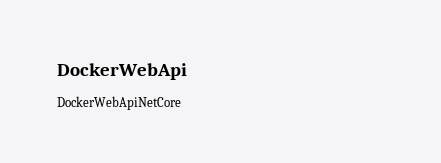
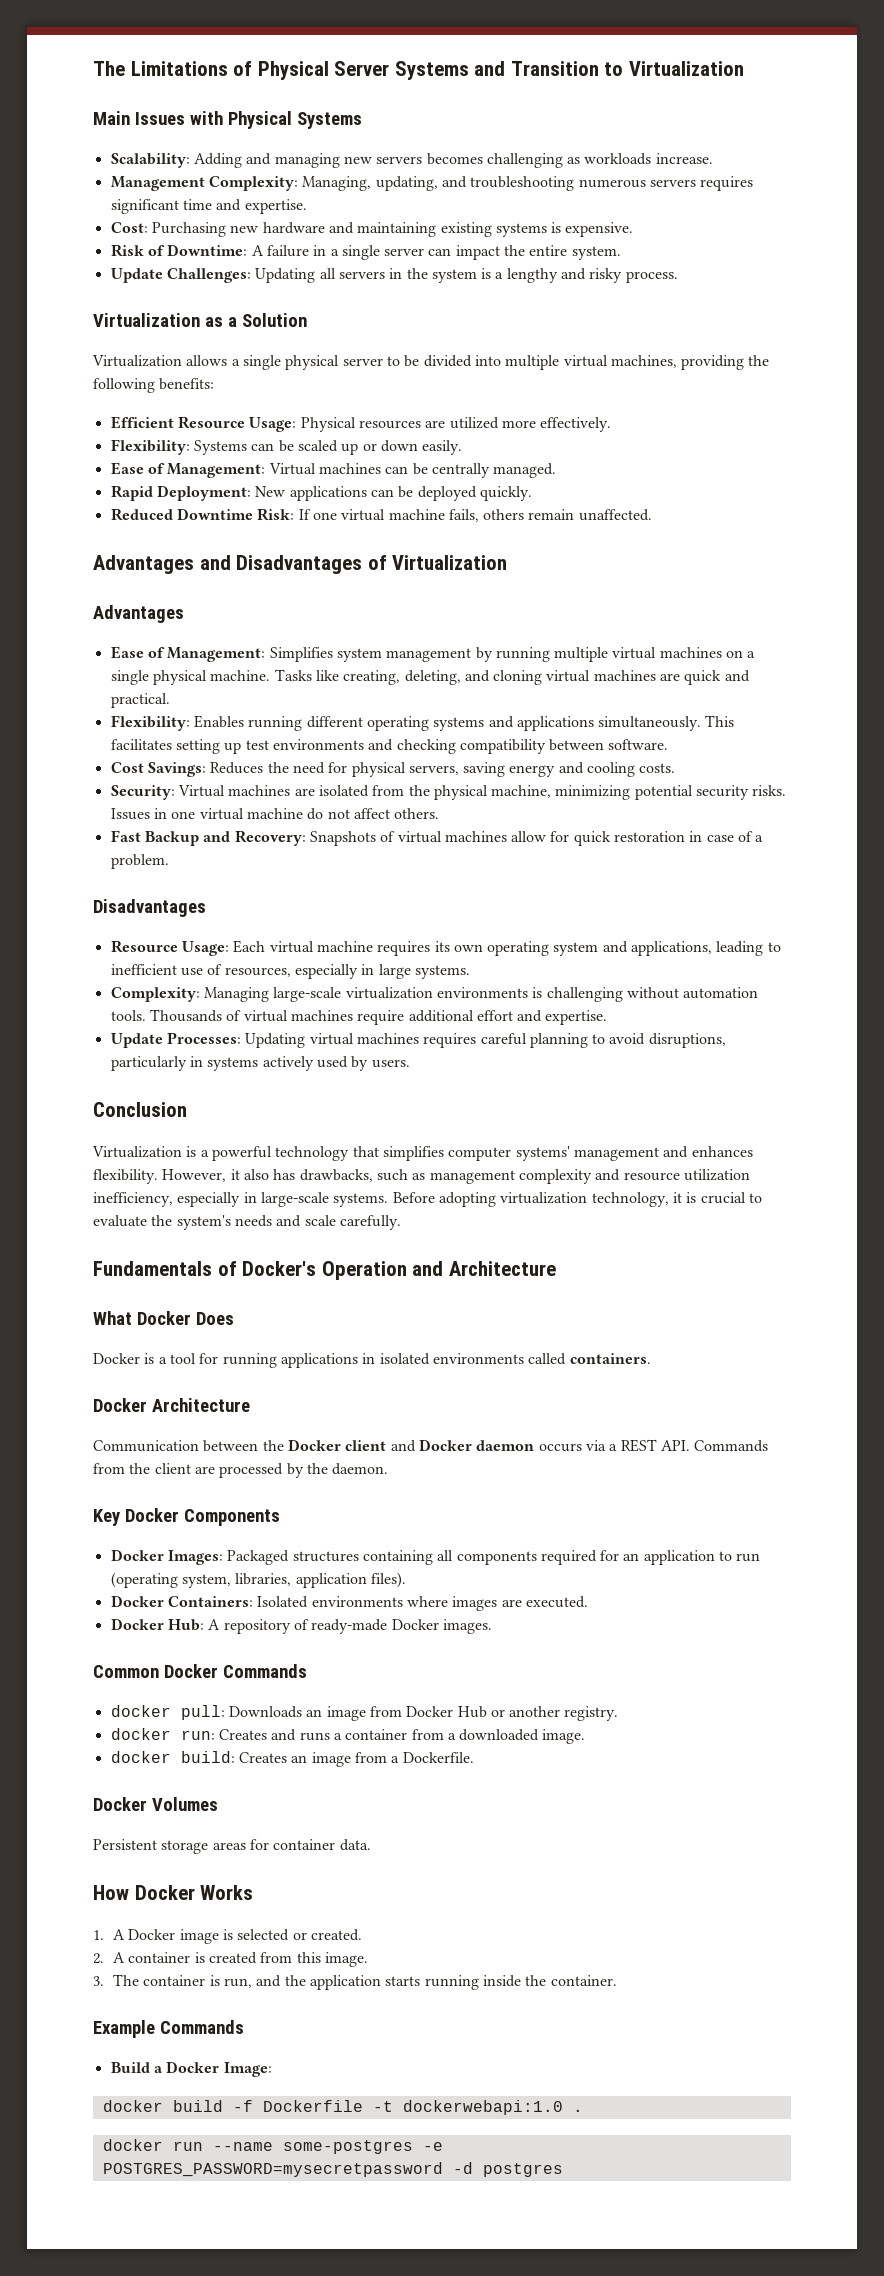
- DockerWebApi
- DockerWebApiNetCore
+ The Limitations of Physical Server Systems and Transition to Virtualization
+ Main Issues with Physical Systems
+ Scalability: Adding and managing new servers becomes challenging as workloads increase.
+ Management Complexity: Managing, updating, and troubleshooting numerous servers requires significant time and expertise.
+ Cost: Purchasing new hardware and maintaining existing systems is expensive.
+ Risk of Downtime: A failure in a single server can impact the entire system.
+ Update Challenges: Updating all servers in the system is a lengthy and risky process.
+ Virtualization as a Solution
+ Virtualization allows a single physical server to be divided into multiple virtual machines, providing the following benefits:
+ Efficient Resource Usage: Physical resources are utilized more effectively.
+ Flexibility: Systems can be scaled up or down easily.
+ Ease of Management: Virtual machines can be centrally managed.
+ Rapid Deployment: New applications can be deployed quickly.
+ Reduced Downtime Risk: If one virtual machine fails, others remain unaffected.
+ Advantages and Disadvantages of Virtualization
+ Advantages
+ Ease of Management: Simplifies system management by running multiple virtual machines on a single physical machine. Tasks like creating, deleting, and cloning virtual machines are quick and practical.
+ Flexibility: Enables running different operating systems and applications simultaneously. This facilitates setting up test environments and checking compatibility between software.
+ Cost Savings: Reduces the need for physical servers, saving energy and cooling costs.
+ Security: Virtual machines are isolated from the physical machine, minimizing potential security risks. Issues in one virtual machine do not affect others.
+ Fast Backup and Recovery: Snapshots of virtual machines allow for quick restoration in case of a problem.
+ Disadvantages
+ Resource Usage: Each virtual machine requires its own operating system and applications, leading to inefficient use of resources, especially in large systems.
+ Complexity: Managing large-scale virtualization environments is challenging without automation tools. Thousands of virtual machines require additional effort and expertise.
+ Update Processes: Updating virtual machines requires careful planning to avoid disruptions, particularly in systems actively used by users.
+ Conclusion
+ Virtualization is a powerful technology that simplifies computer systems' management and enhances flexibility. However, it also has drawbacks, such as management complexity and resource utilization inefficiency, especially in large-scale systems. Before adopting virtualization technology, it is crucial to evaluate the system's needs and scale carefully.
+ Fundamentals of Docker's Operation and Architecture
+ What Docker Does
+ Docker is a tool for running applications in isolated environments called containers.
+ Docker Architecture
+ Communication between the Docker client and Docker daemon occurs via a REST API. Commands from the client are processed by the daemon.
+ Key Docker Components
+ Docker Images: Packaged structures containing all components required for an application to run (operating system, libraries, application files).
+ Docker Containers: Isolated environments where images are executed.
+ Docker Hub: A repository of ready-made Docker images.
+ Common Docker Commands
+ docker pull: Downloads an image from Docker Hub or another registry.
+ docker run: Creates and runs a container from a downloaded image.
+ docker build: Creates an image from a Dockerfile.
+ Docker Volumes
+ Persistent storage areas for container data.
+ How Docker Works
+ 1. A Docker image is selected or created.
+ 2. A container is created from this image.
+ 3. The container is run, and the application starts running inside the container.
+ Example Commands
+ Build a Docker Image:
+ docker build -f Dockerfile -t dockerwebapi:1.0 .
+ docker run --name some-postgres -e POSTGRES_PASSWORD=mysecretpassword -d postgres

